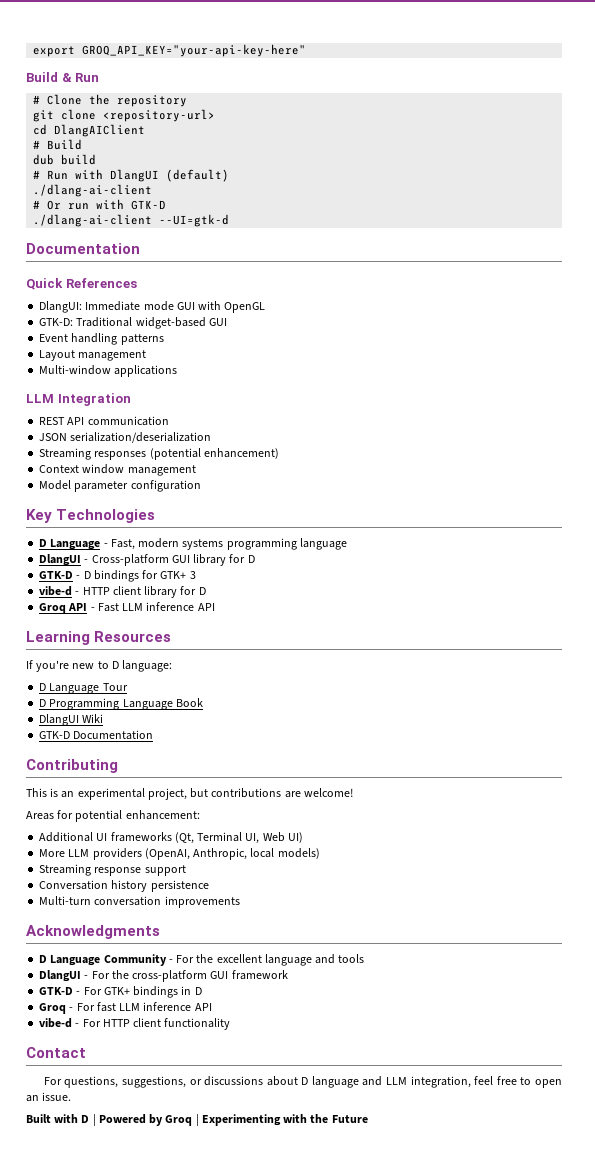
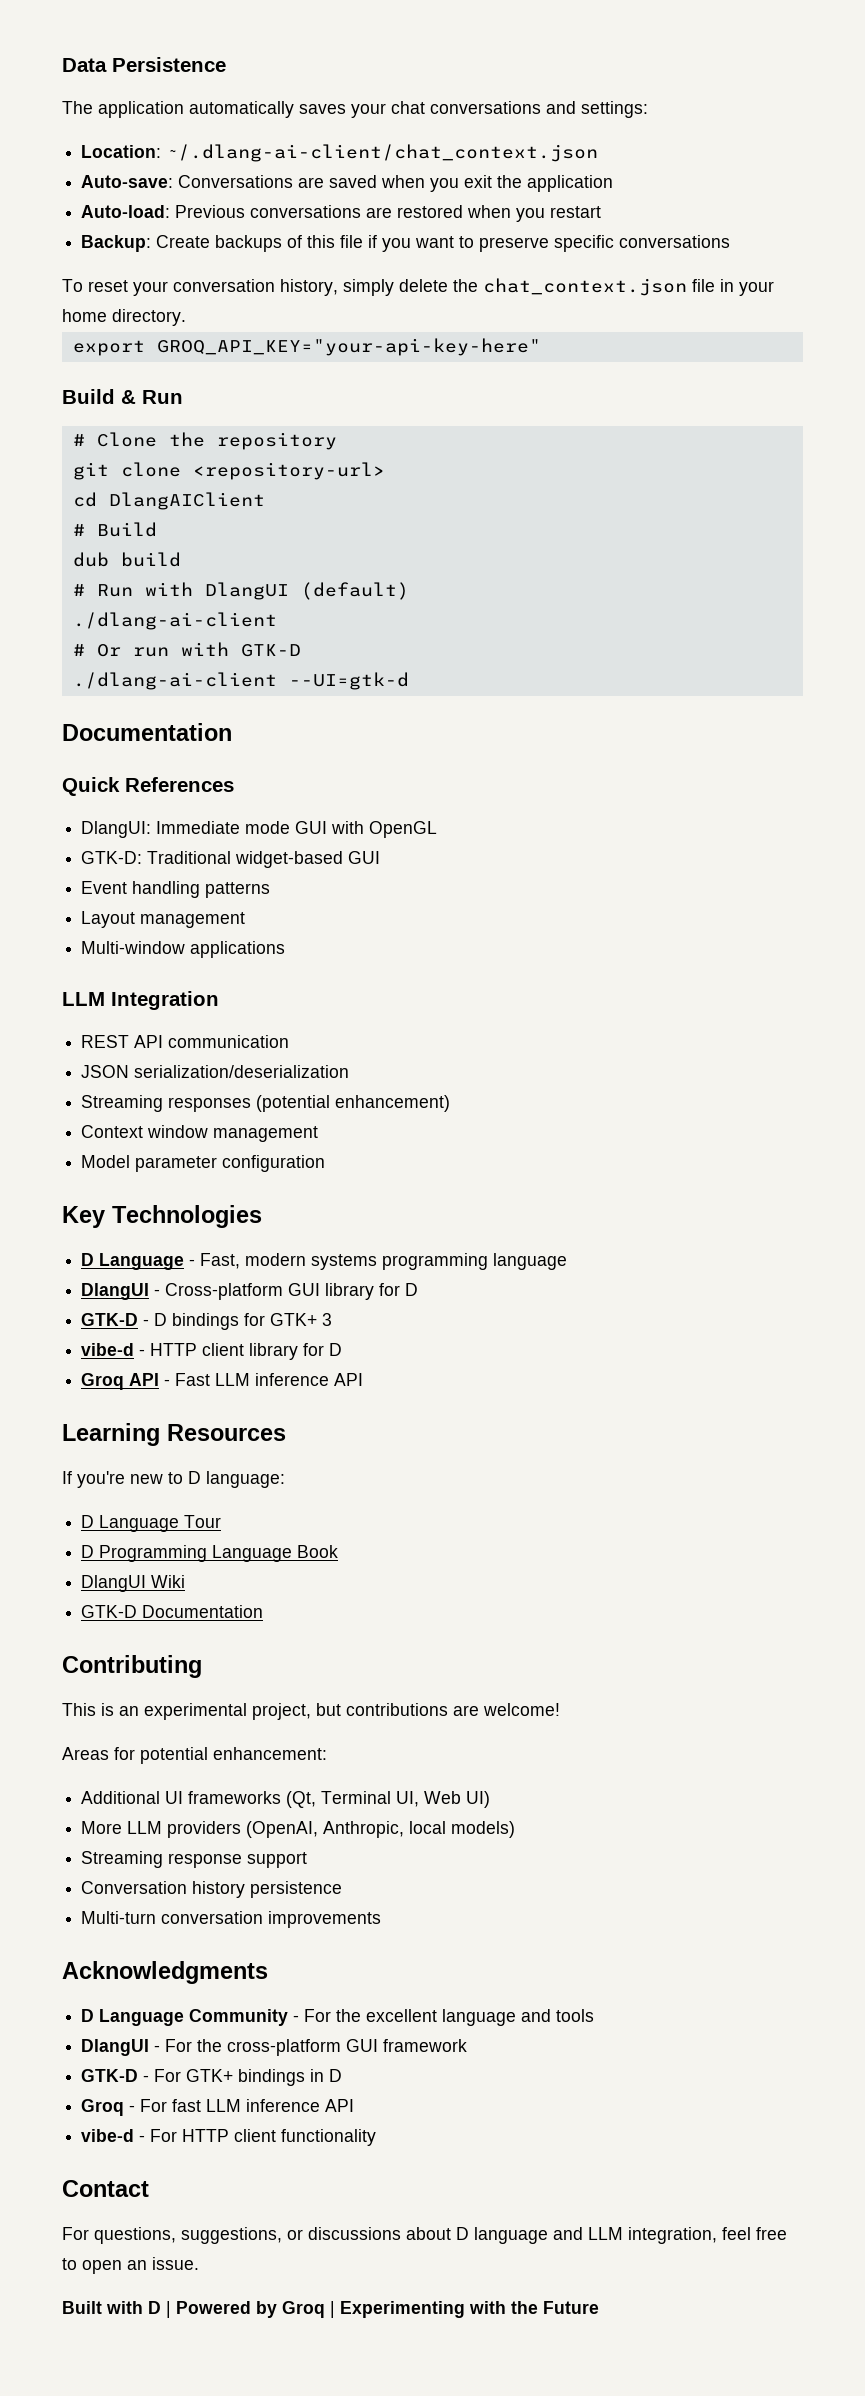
+ Data Persistence
+ The application automatically saves your chat conversations and settings:
+ Location: ~/.dlang-ai-client/chat_context.json
+ Auto-save: Conversations are saved when you exit the application
+ Auto-load: Previous conversations are restored when you restart
+ Backup: Create backups of this file if you want to preserve specific conversations
+ To reset your conversation history, simply delete the chat_context.json file in your home directory.

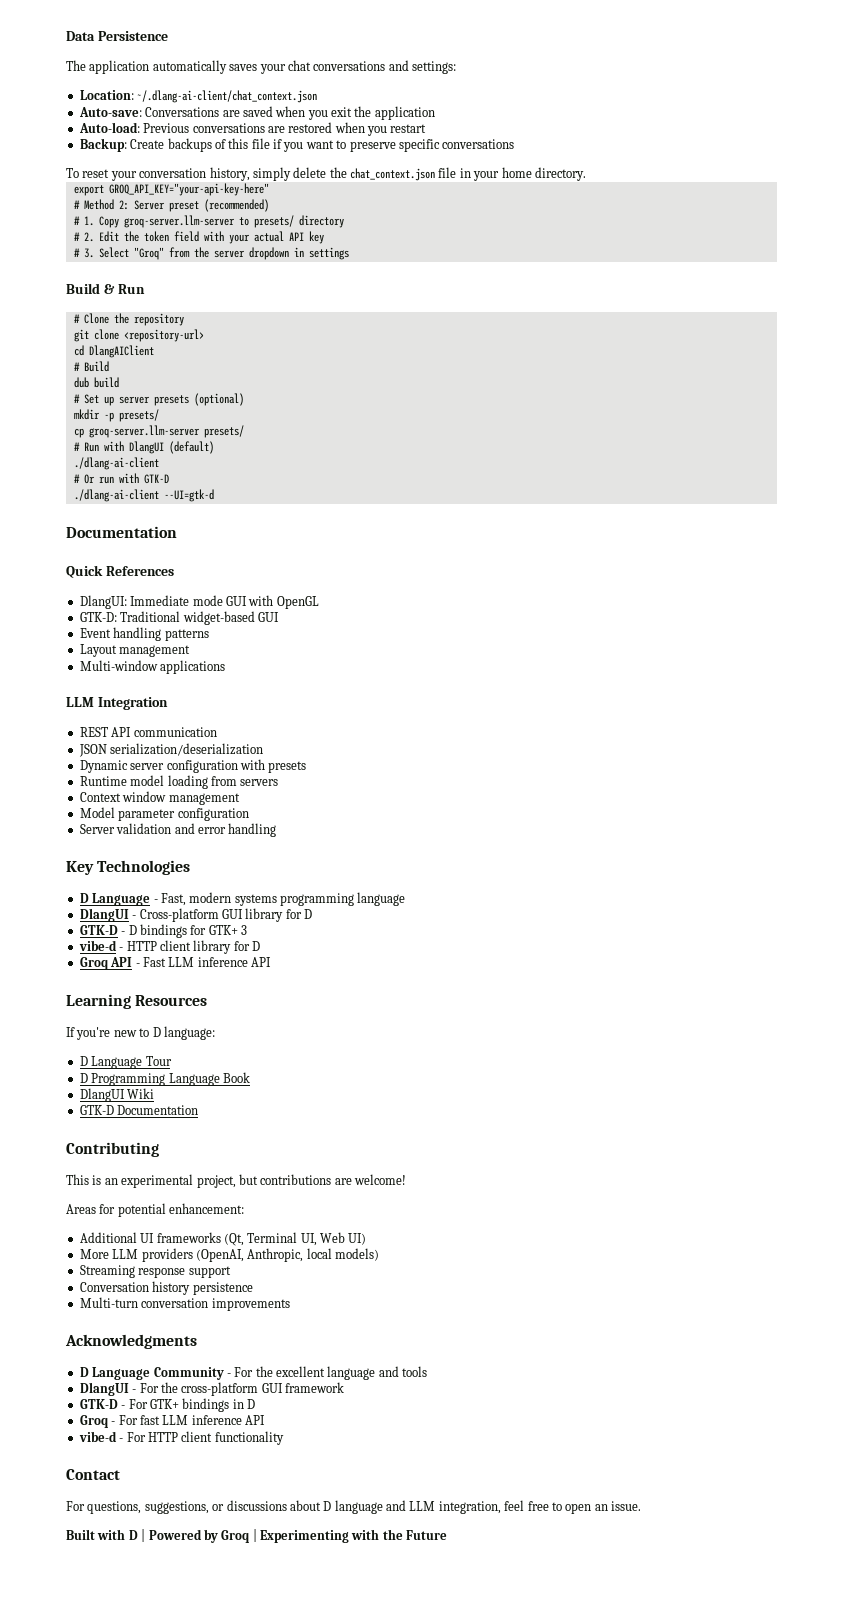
+ # Method 2: Server preset (recommended)
+ # 1. Copy groq-server.llm-server to presets/ directory
+ # 2. Edit the token field with your actual API key
+ # 3. Select "Groq" from the server dropdown in settings
+ # Set up server presets (optional)
+ mkdir -p presets/
+ cp groq-server.llm-server presets/
- Streaming responses (potential enhancement)
+ Dynamic server configuration with presets
+ Runtime model loading from servers
+ Server validation and error handling

